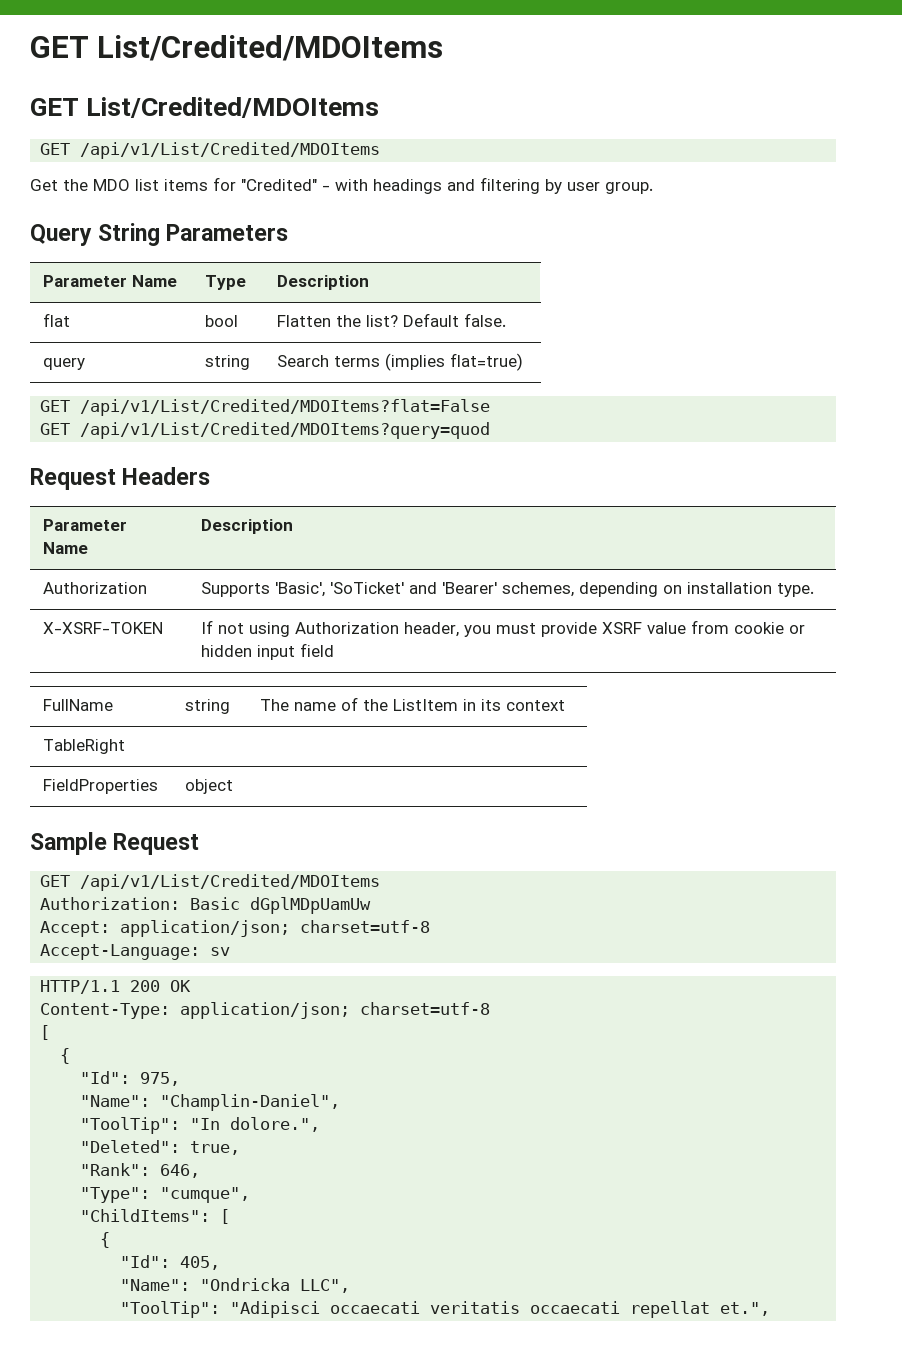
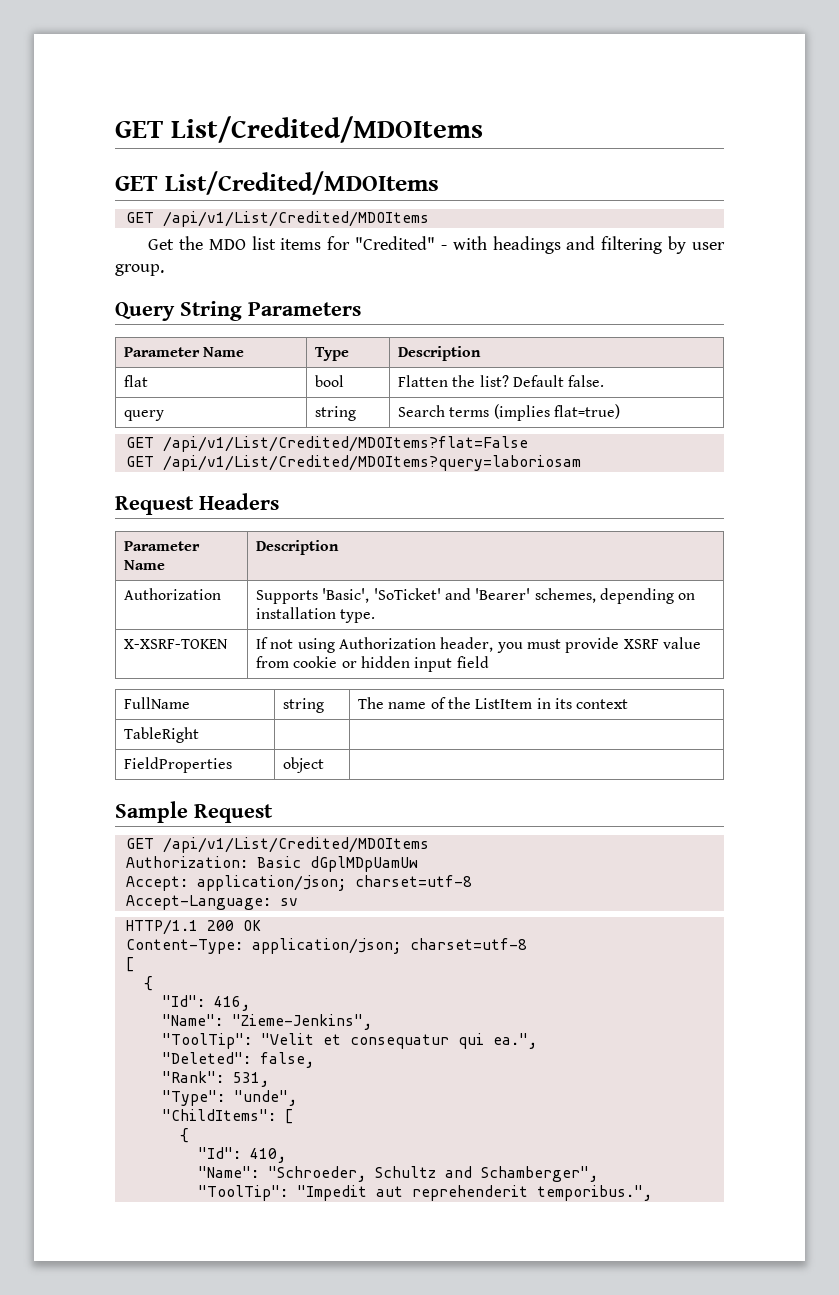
- GET /api/v1/List/Credited/MDOItems?query=quod
+ GET /api/v1/List/Credited/MDOItems?query=laboriosam
- "Id": 975,
- "Name": "Champlin-Daniel",
- "ToolTip": "In dolore.",
+ "Id": 416,
+ "Name": "Zieme-Jenkins",
+ "ToolTip": "Velit et consequatur qui ea.",
- "Deleted": true,
+ "Deleted": false,
- "Rank": 646,
+ "Rank": 531,
- "Type": "cumque",
+ "Type": "unde",
- "Id": 405,
- "Name": "Ondricka LLC",
- "ToolTip": "Adipisci occaecati veritatis occaecati repellat et.",
+ "Id": 410,
+ "Name": "Schroeder, Schultz and Schamberger",
+ "ToolTip": "Impedit aut reprehenderit temporibus.",

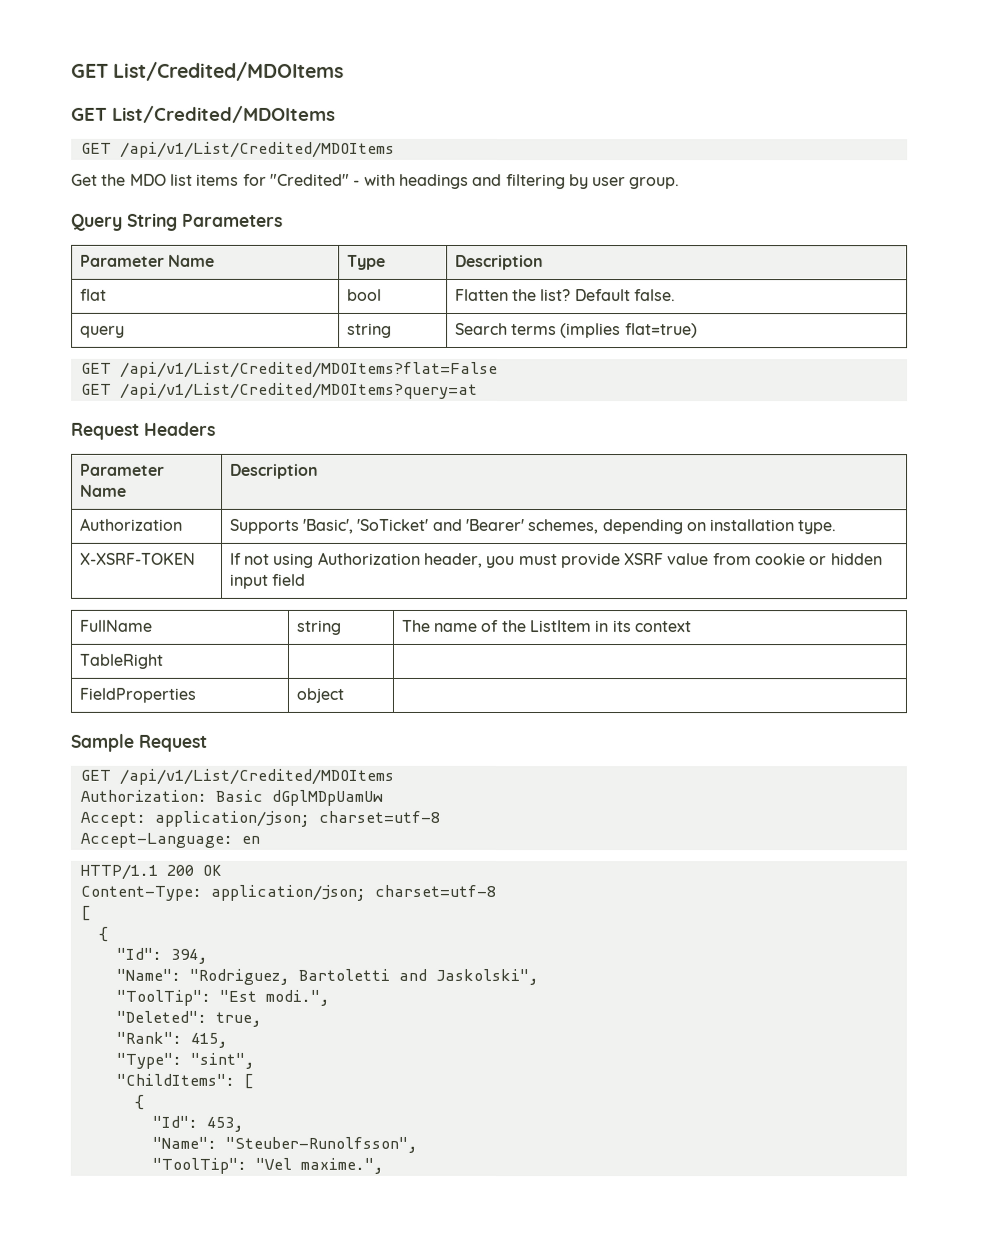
- GET /api/v1/List/Credited/MDOItems?query=laboriosam
+ GET /api/v1/List/Credited/MDOItems?query=at
- Accept-Language: sv
+ Accept-Language: en
- "Id": 416,
- "Name": "Zieme-Jenkins",
- "ToolTip": "Velit et consequatur qui ea.",
+ "Id": 394,
+ "Name": "Rodriguez, Bartoletti and Jaskolski",
+ "ToolTip": "Est modi.",
- "Deleted": false,
+ "Deleted": true,
- "Rank": 531,
+ "Rank": 415,
- "Type": "unde",
+ "Type": "sint",
- "Id": 410,
- "Name": "Schroeder, Schultz and Schamberger",
- "ToolTip": "Impedit aut reprehenderit temporibus.",
+ "Id": 453,
+ "Name": "Steuber-Runolfsson",
+ "ToolTip": "Vel maxime.",

